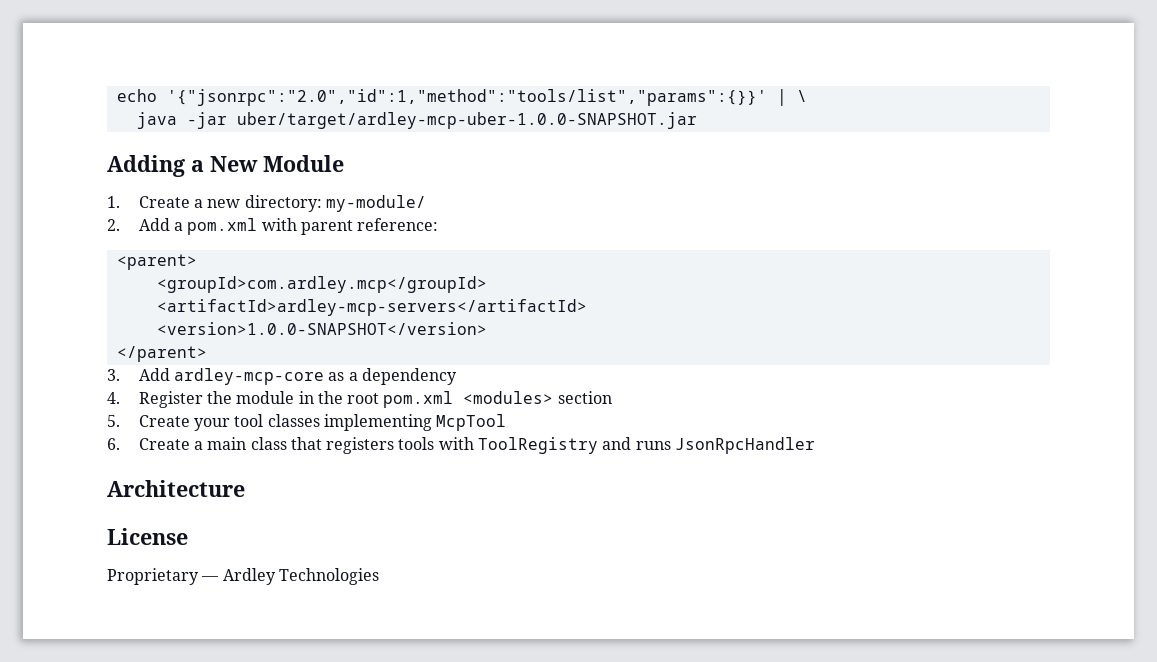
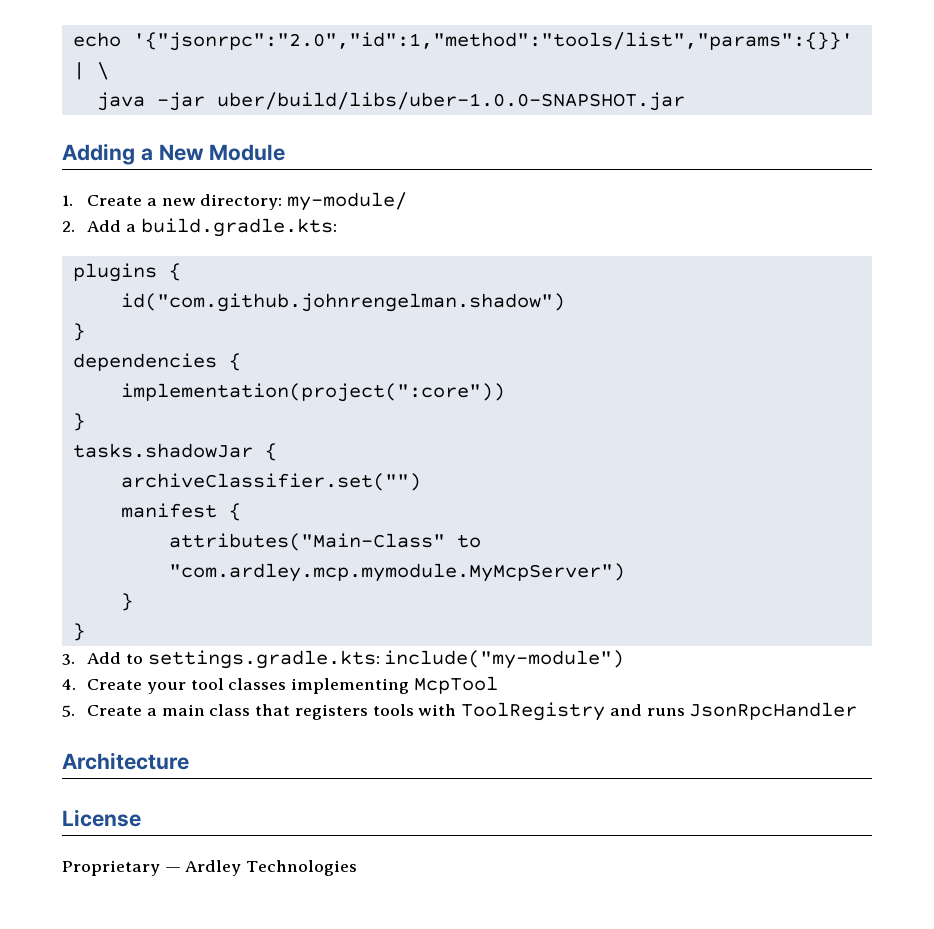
- java -jar uber/target/ardley-mcp-uber-1.0.0-SNAPSHOT.jar
+ java -jar uber/build/libs/uber-1.0.0-SNAPSHOT.jar
- 2. Add a pom.xml with parent reference:
- <parent>
- <groupId>com.ardley.mcp</groupId>
- <artifactId>ardley-mcp-servers</artifactId>
- <version>1.0.0-SNAPSHOT</version>
- </parent>
- 3. Add ardley-mcp-core as a dependency
- 4. Register the module in the root pom.xml <modules> section
- 5. Create your tool classes implementing McpTool
+ 2. Add a build.gradle.kts:
+ plugins {
+ id("com.github.johnrengelman.shadow")
+ }
+ dependencies {
+ implementation(project(":core"))
+ }
+ tasks.shadowJar {
+ archiveClassifier.set("")
+ manifest {
+ attributes("Main-Class" to "com.ardley.mcp.mymodule.MyMcpServer")
+ }
+ }
+ 3. Add to settings.gradle.kts: include("my-module")
+ 4. Create your tool classes implementing McpTool
- 6. Create a main class that registers tools with ToolRegistry and runs JsonRpcHandler
+ 5. Create a main class that registers tools with ToolRegistry and runs JsonRpcHandler

